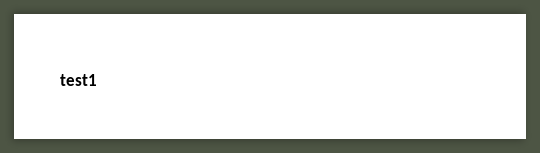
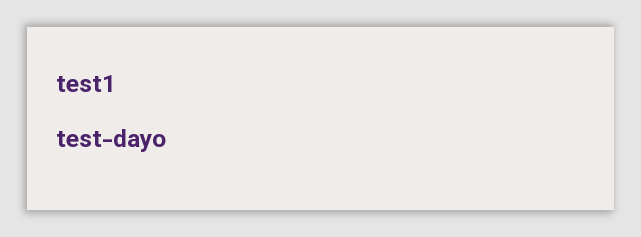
+ test-dayo

